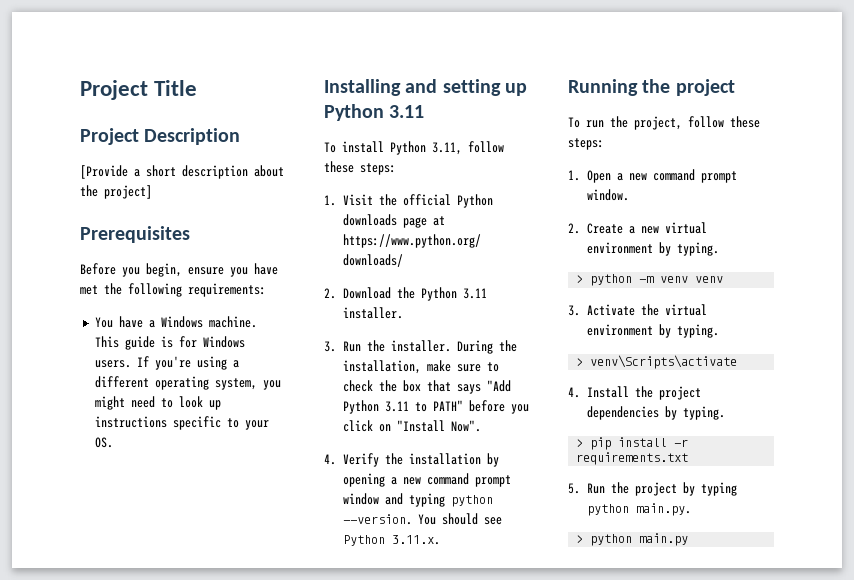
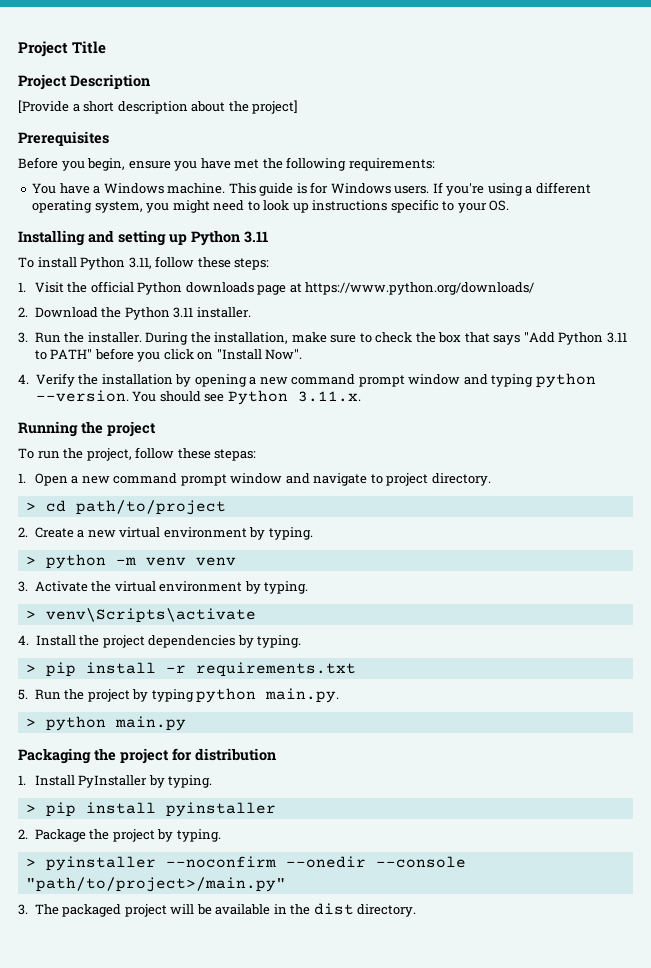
- To run the project, follow these steps:
+ To run the project, follow these stepas:
- 1. Open a new command prompt window.
+ 1. Open a new command prompt window and navigate to project directory.
+ > cd path/to/project
+ Packaging the project for distribution
+ 1. Install PyInstaller by typing.
+ > pip install pyinstaller
+ 2. Package the project by typing.
+ > pyinstaller --noconfirm --onedir --console "path/to/project>/main.py"
+ 3. The packaged project will be available in the dist directory.

